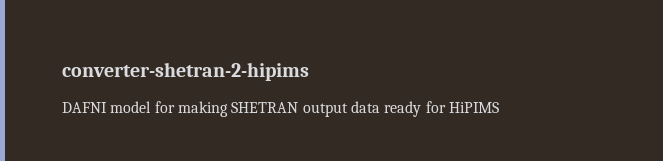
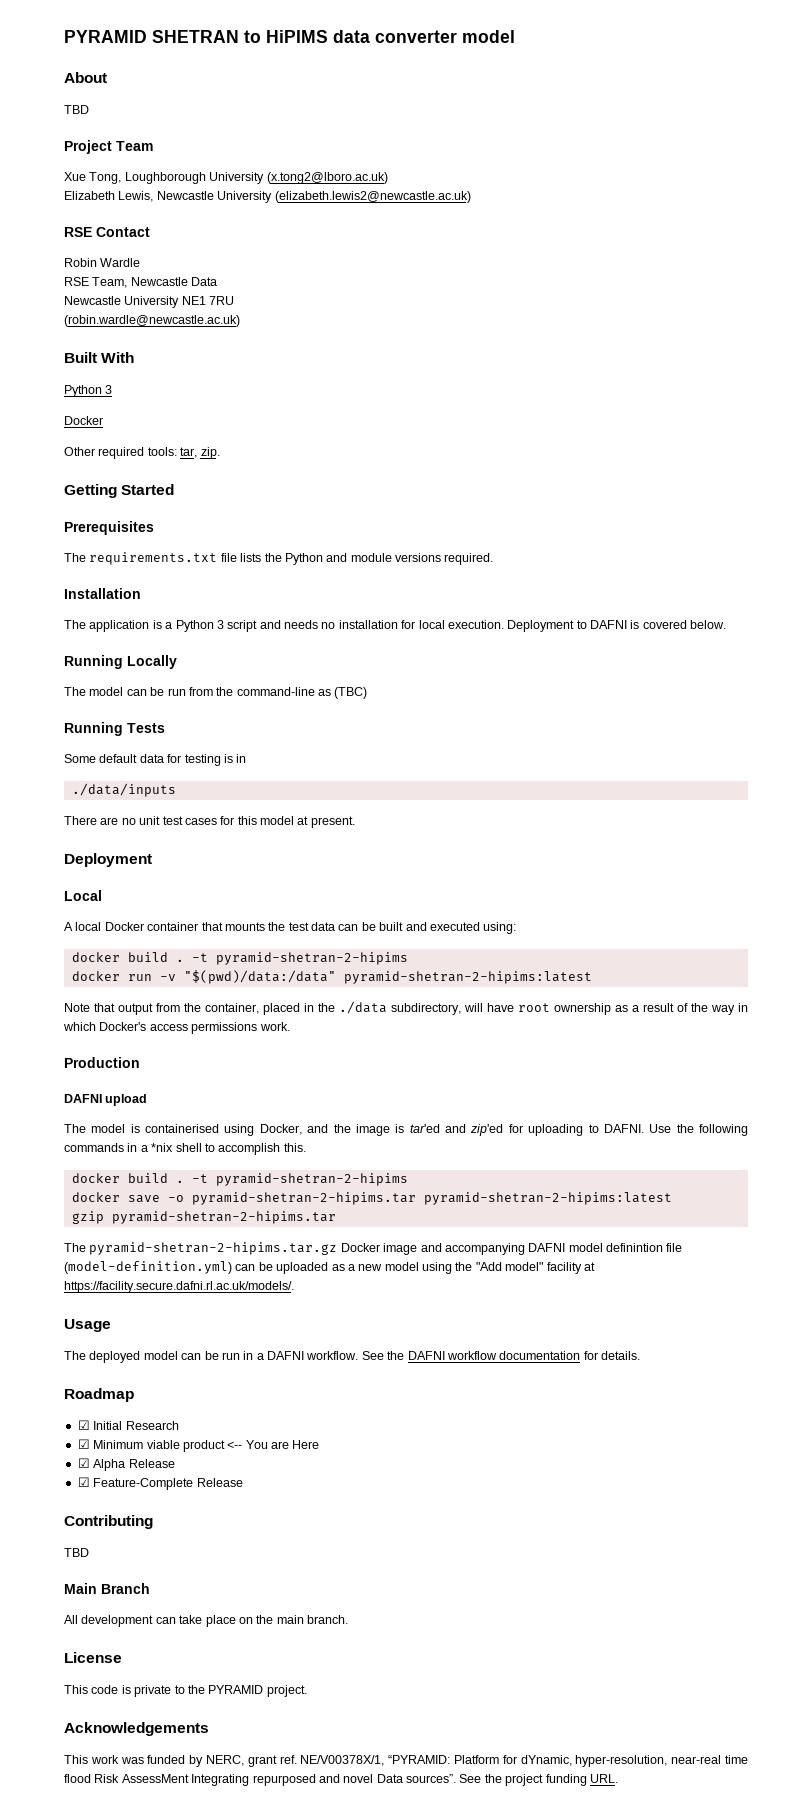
- converter-shetran-2-hipims
- DAFNI model for making SHETRAN output data ready for HiPIMS
+ PYRAMID SHETRAN to HiPIMS data converter model
+ About
+ TBD
+ Project Team
+ Xue Tong, Loughborough University (x.tong2@lboro.ac.uk)
+ Elizabeth Lewis, Newcastle University (elizabeth.lewis2@newcastle.ac.uk)
+ RSE Contact
+ Robin Wardle
+ RSE Team, Newcastle Data
+ Newcastle University NE1 7RU
+ (robin.wardle@newcastle.ac.uk)
+ Built With
+ Python 3
+ Docker
+ Other required tools: tar, zip.
+ Getting Started
+ Prerequisites
+ The requirements.txt file lists the Python and module versions required.
+ Installation
+ The application is a Python 3 script and needs no installation for local execution. Deployment to DAFNI is covered below.
+ Running Locally
+ The model can be run from the command-line as (TBC)
+ Running Tests
+ Some default data for testing is in
+ ./data/inputs
+ There are no unit test cases for this model at present.
+ Deployment
+ Local
+ A local Docker container that mounts the test data can be built and executed using:
+ docker build . -t pyramid-shetran-2-hipims
+ docker run -v "$(pwd)/data:/data" pyramid-shetran-2-hipims:latest
+ Note that output from the container, placed in the ./data subdirectory, will have root ownership as a result of the way in which Docker's access permissions work.
+ Production
+ DAFNI upload
+ The model is containerised using Docker, and the image is tar'ed and zip'ed for uploading to DAFNI. Use the following commands in a *nix shell to accomplish this.
+ docker build . -t pyramid-shetran-2-hipims
+ docker save -o pyramid-shetran-2-hipims.tar pyramid-shetran-2-hipims:latest
+ gzip pyramid-shetran-2-hipims.tar
+ The pyramid-shetran-2-hipims.tar.gz Docker image and accompanying DAFNI model definintion file (model-definition.yml) can be uploaded as a new model using the "Add model" facility at https://facility.secure.dafni.rl.ac.uk/models/.
+ Usage
+ The deployed model can be run in a DAFNI workflow. See the DAFNI workflow documentation for details.
+ Roadmap
+ ☑ Initial Research
+ ☑ Minimum viable product <-- You are Here
+ ☑ Alpha Release
+ ☑ Feature-Complete Release
+ Contributing
+ TBD
+ Main Branch
+ All development can take place on the main branch.
+ License
+ This code is private to the PYRAMID project.
+ Acknowledgements
+ This work was funded by NERC, grant ref. NE/V00378X/1, “PYRAMID: Platform for dYnamic, hyper-resolution, near-real time flood Risk AssessMent Integrating repurposed and novel Data sources”. See the project funding URL.

